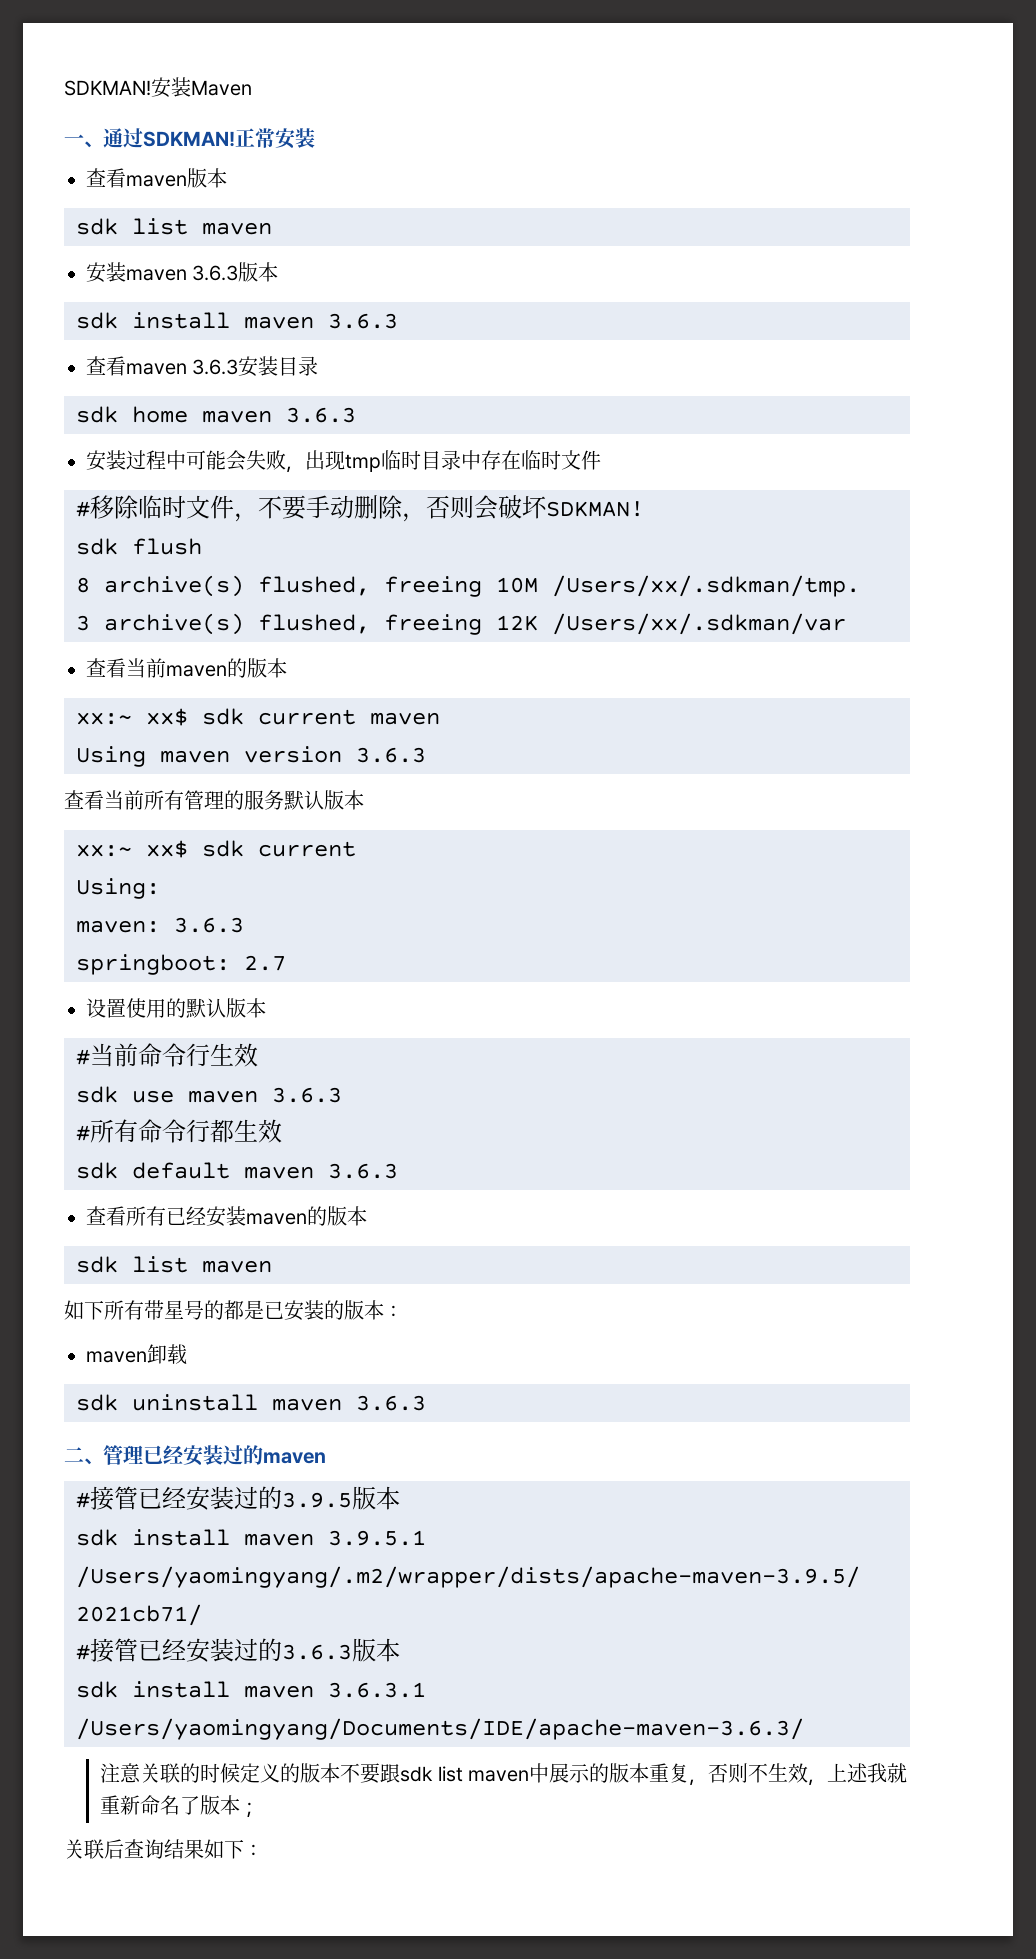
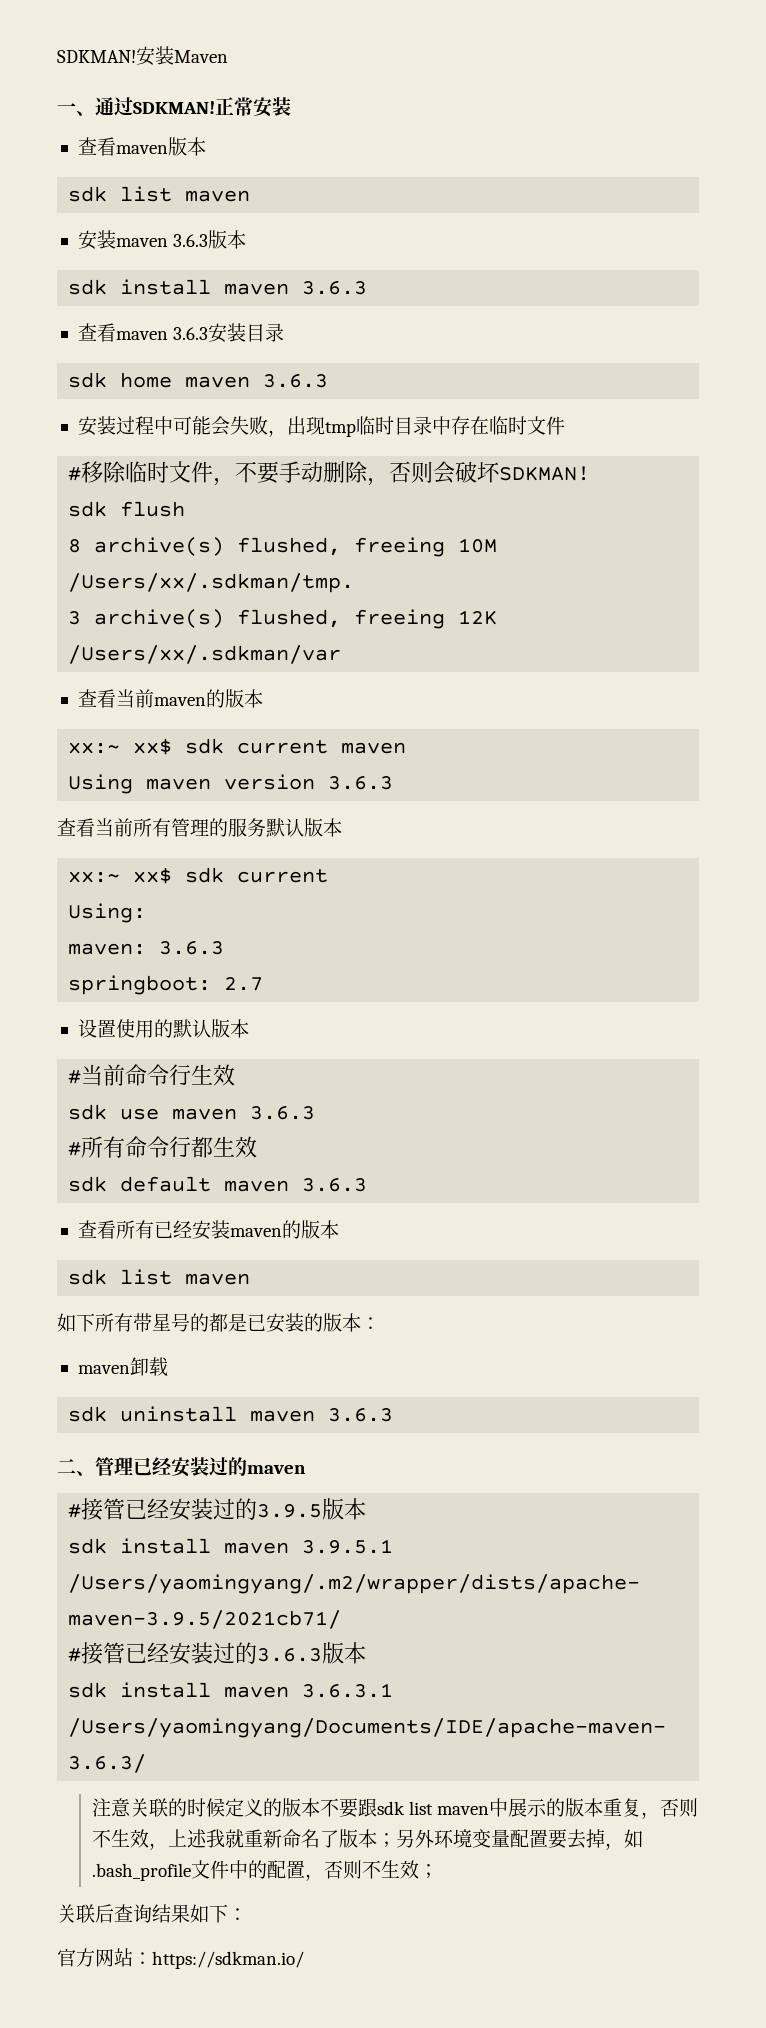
- 注意关联的时候定义的版本不要跟sdk list maven中展示的版本重复，否则不生效，上述我就重新命名了版本；
+ 注意关联的时候定义的版本不要跟sdk list maven中展示的版本重复，否则不生效，上述我就重新命名了版本；另外环境变量配置要去掉，如.bash_profile文件中的配置，否则不生效；
+ 官方网站：https://sdkman.io/

